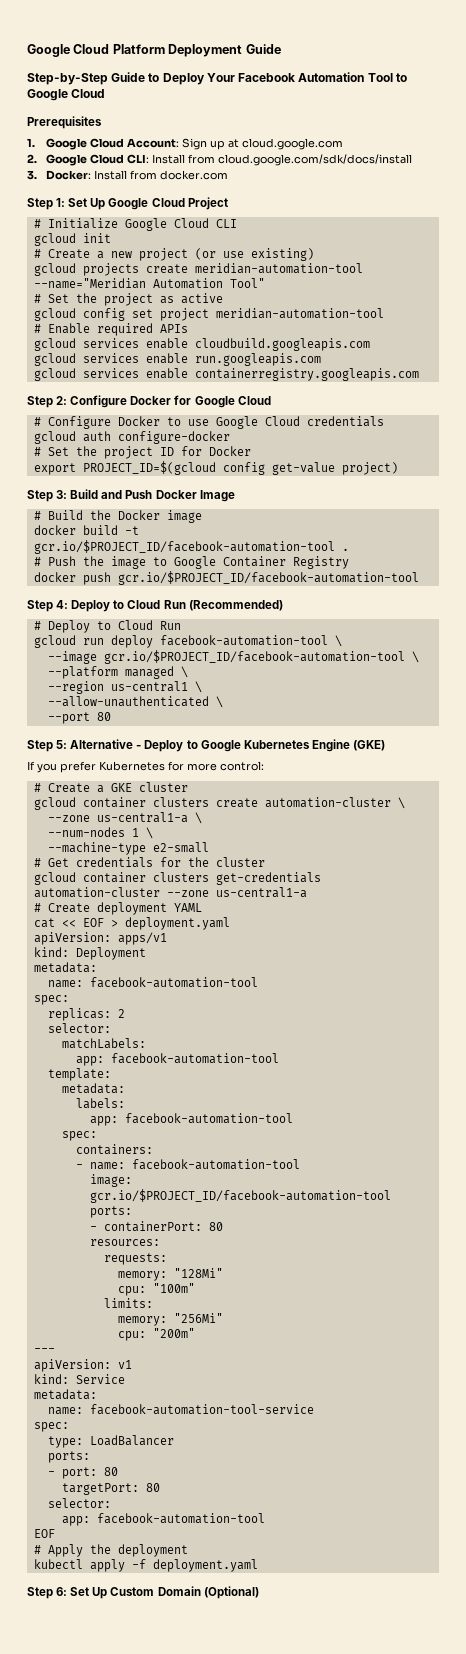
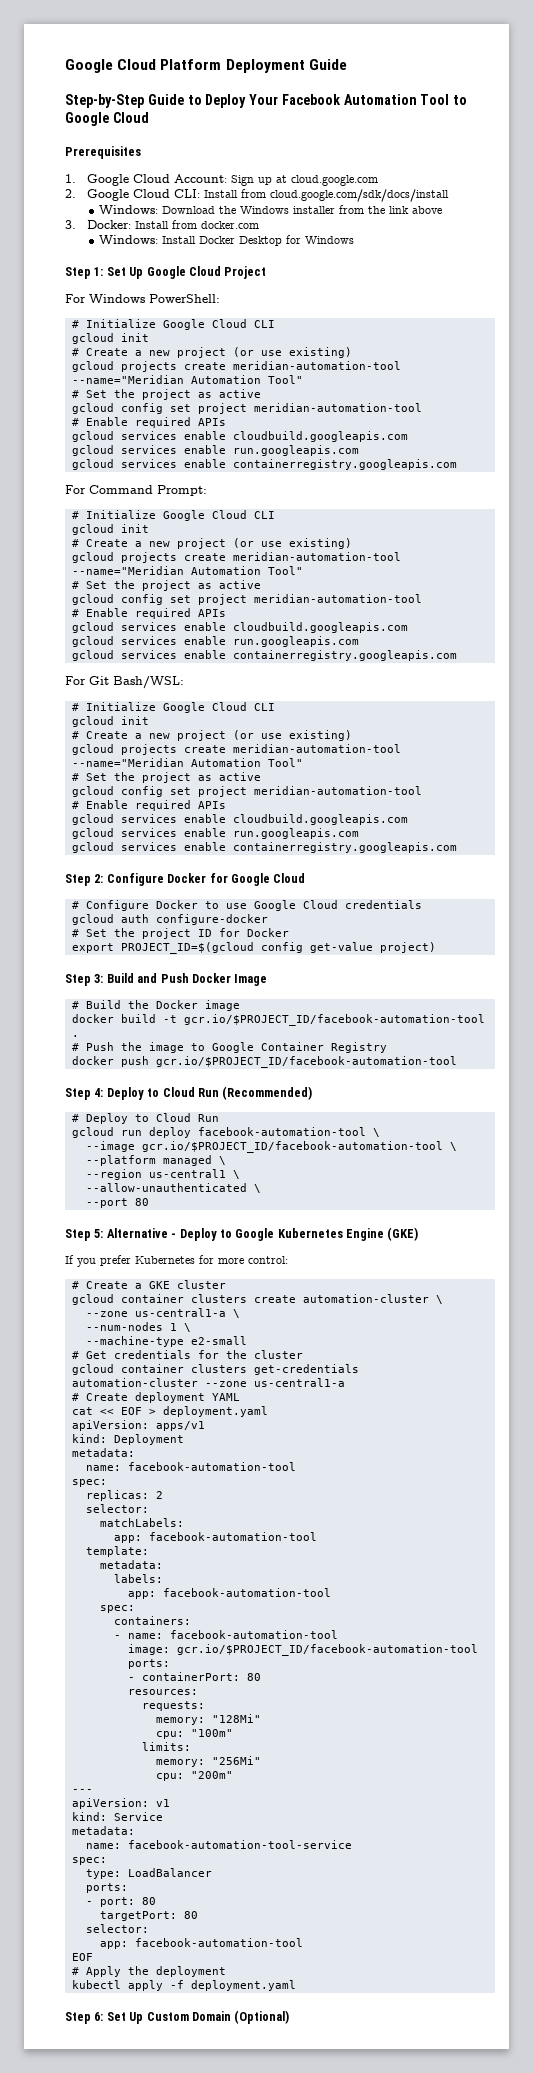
+ Windows: Download the Windows installer from the link above
+ Windows: Install Docker Desktop for Windows
+ For Windows PowerShell:
+ # Initialize Google Cloud CLI
+ gcloud init
+ # Create a new project (or use existing)
+ gcloud projects create meridian-automation-tool --name="Meridian Automation Tool"
+ # Set the project as active
+ gcloud config set project meridian-automation-tool
+ # Enable required APIs
+ gcloud services enable cloudbuild.googleapis.com
+ gcloud services enable run.googleapis.com
+ gcloud services enable containerregistry.googleapis.com
+ For Command Prompt:
+ # Initialize Google Cloud CLI
+ gcloud init
+ # Create a new project (or use existing)
+ gcloud projects create meridian-automation-tool --name="Meridian Automation Tool"
+ # Set the project as active
+ gcloud config set project meridian-automation-tool
+ # Enable required APIs
+ gcloud services enable cloudbuild.googleapis.com
+ gcloud services enable run.googleapis.com
+ gcloud services enable containerregistry.googleapis.com
+ For Git Bash/WSL:

